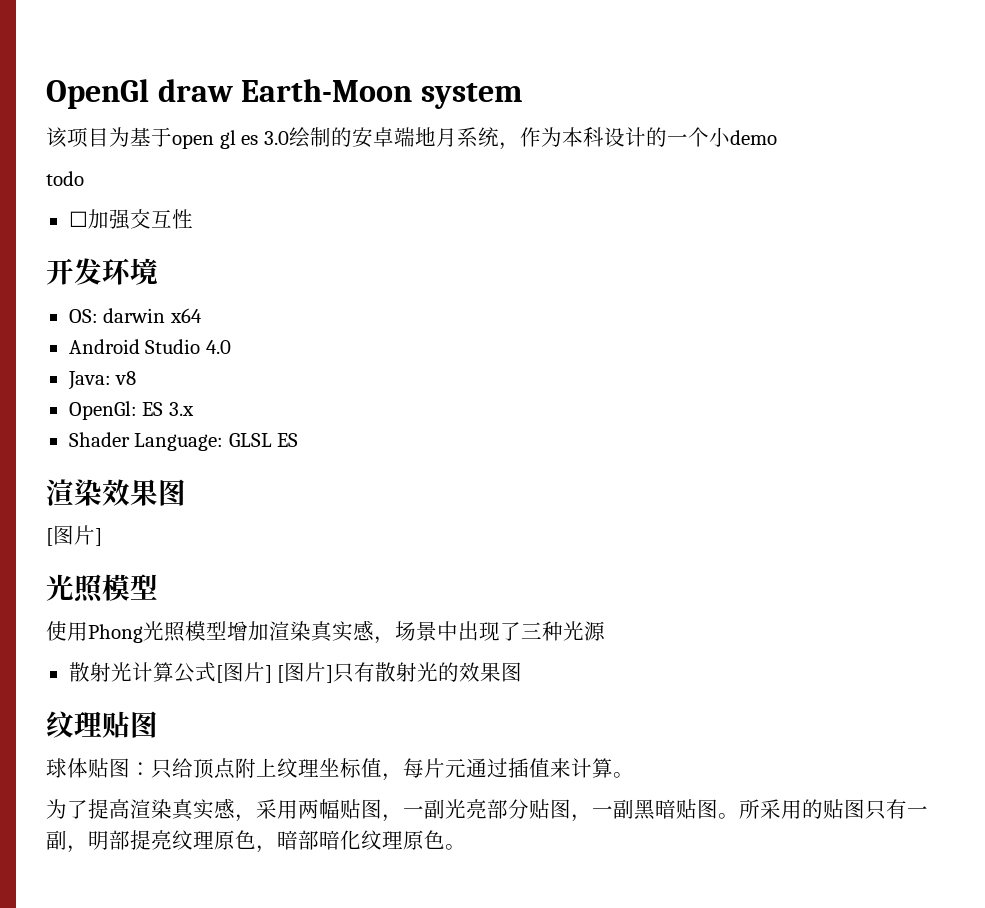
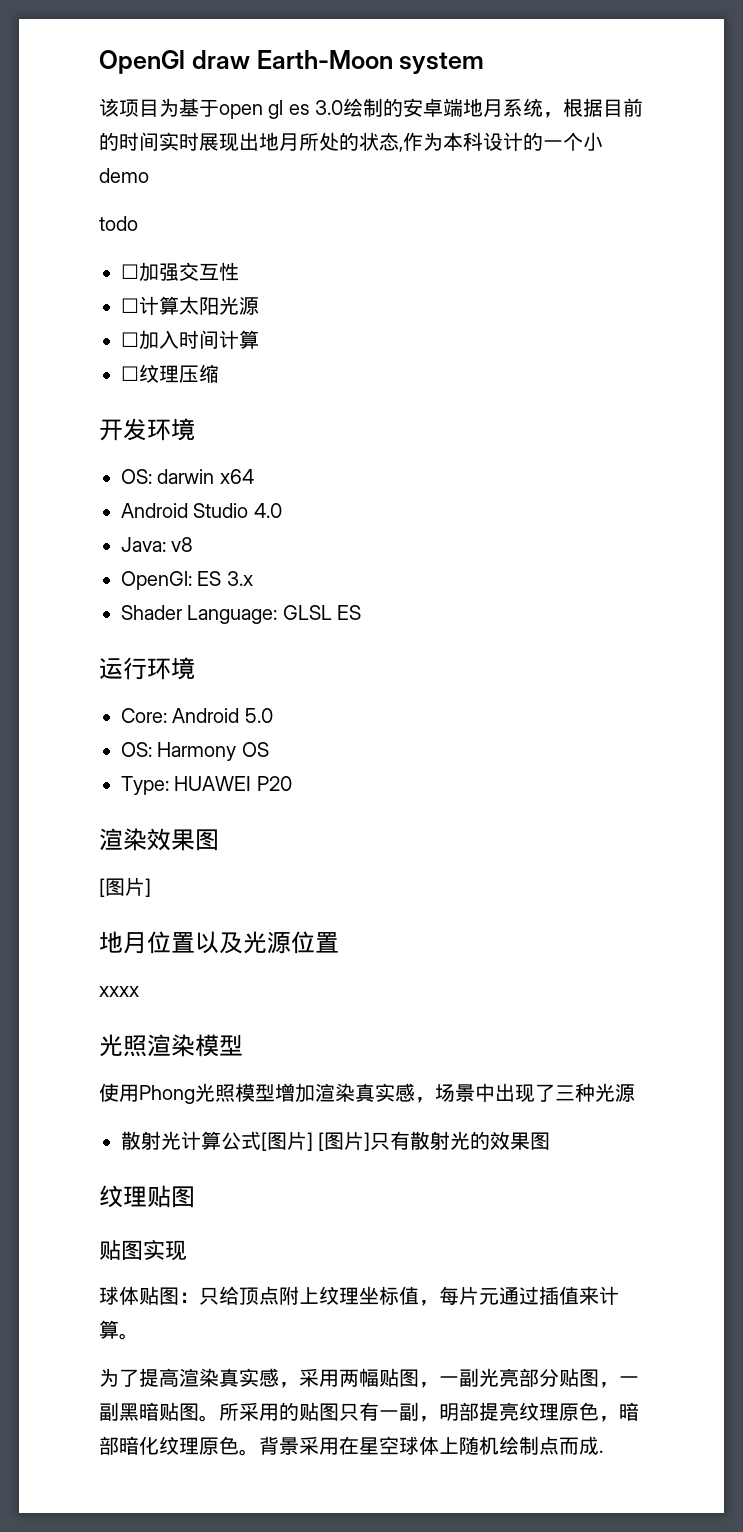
- 该项目为基于open gl es 3.0绘制的安卓端地月系统，作为本科设计的一个小demo
+ 该项目为基于open gl es 3.0绘制的安卓端地月系统，根据目前的时间实时展现出地月所处的状态,作为本科设计的一个小demo
+ ☐计算太阳光源
+ ☐加入时间计算
+ ☐纹理压缩
+ 运行环境
+ Core: Android 5.0
+ OS: Harmony OS
+ Type: HUAWEI P20
  渲染效果图
  [图片]
- 光照模型
+ 地月位置以及光源位置
+ xxxx
+ 光照渲染模型
+ 贴图实现
+ 背景采用在星空球体上随机绘制点而成.

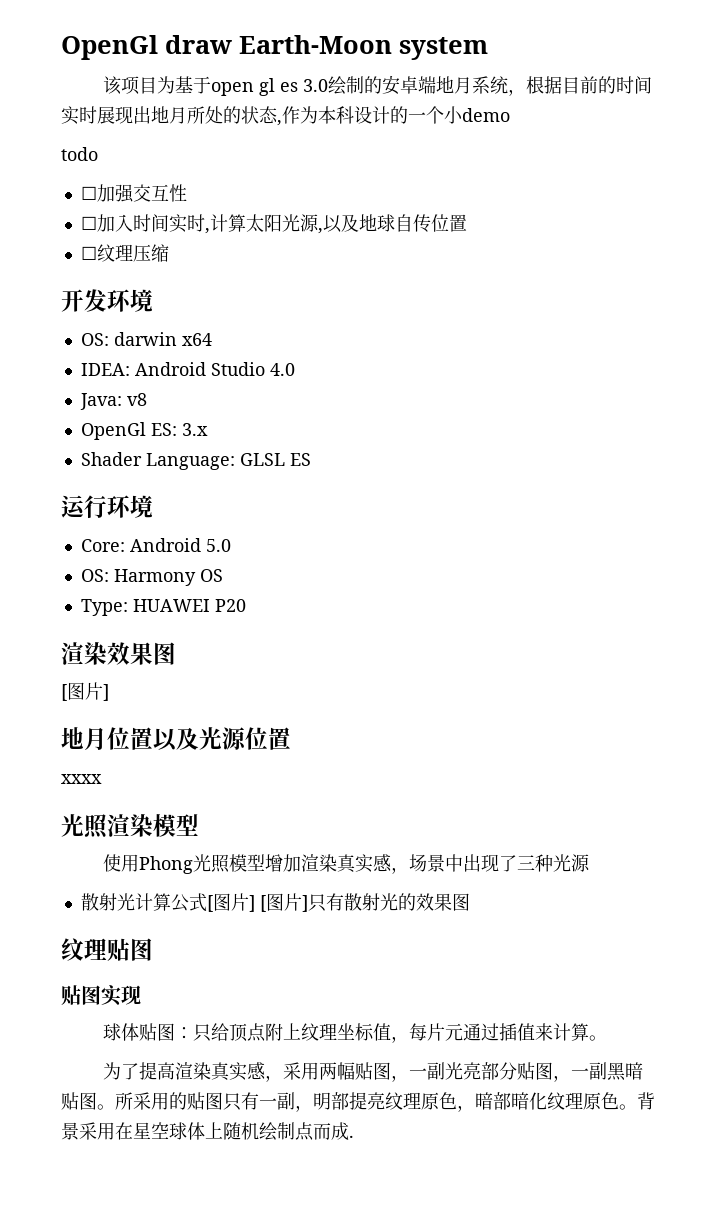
- ☐计算太阳光源
- ☐加入时间计算
+ ☐加入时间实时,计算太阳光源,以及地球自传位置
- Android Studio 4.0
+ IDEA: Android Studio 4.0
- OpenGl: ES 3.x
+ OpenGl ES: 3.x

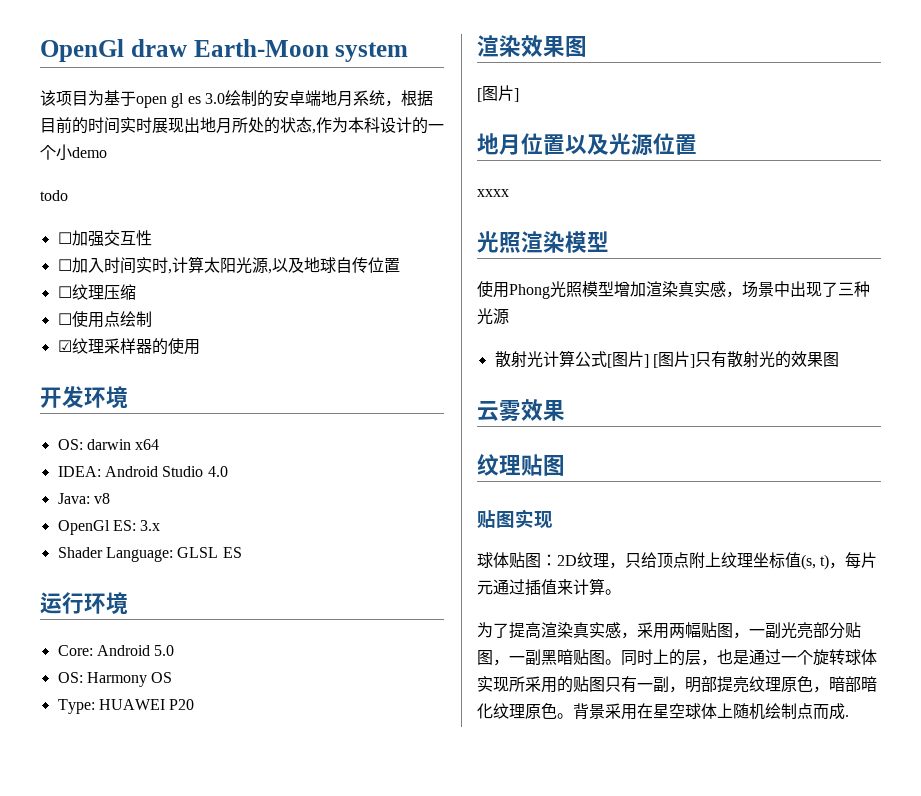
+ ☐使用点绘制
+ ☑纹理采样器的使用
+ 云雾效果
- 球体贴图：只给顶点附上纹理坐标值，每片元通过插值来计算。
+ 球体贴图：2D纹理，只给顶点附上纹理坐标值(s, t)，每片元通过插值来计算。
- 所采用的贴图只有一副，明部提亮纹理原色，暗部暗化纹理原色。
+ 同时上的层，也是通过一个旋转球体实现所采用的贴图只有一副，明部提亮纹理原色，暗部暗化纹理原色。

